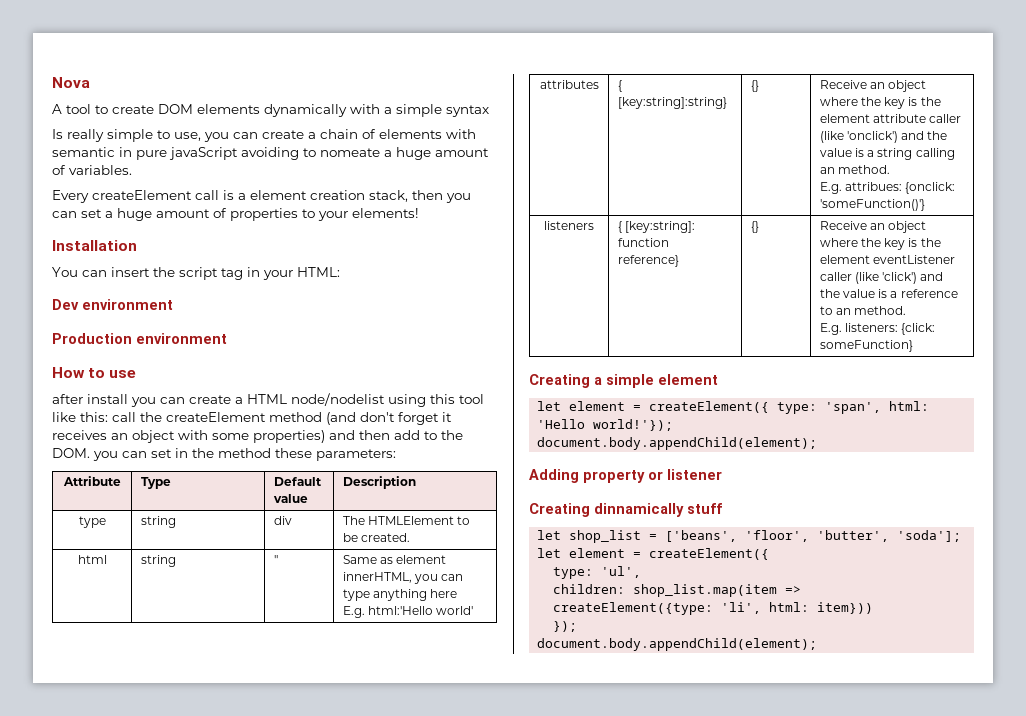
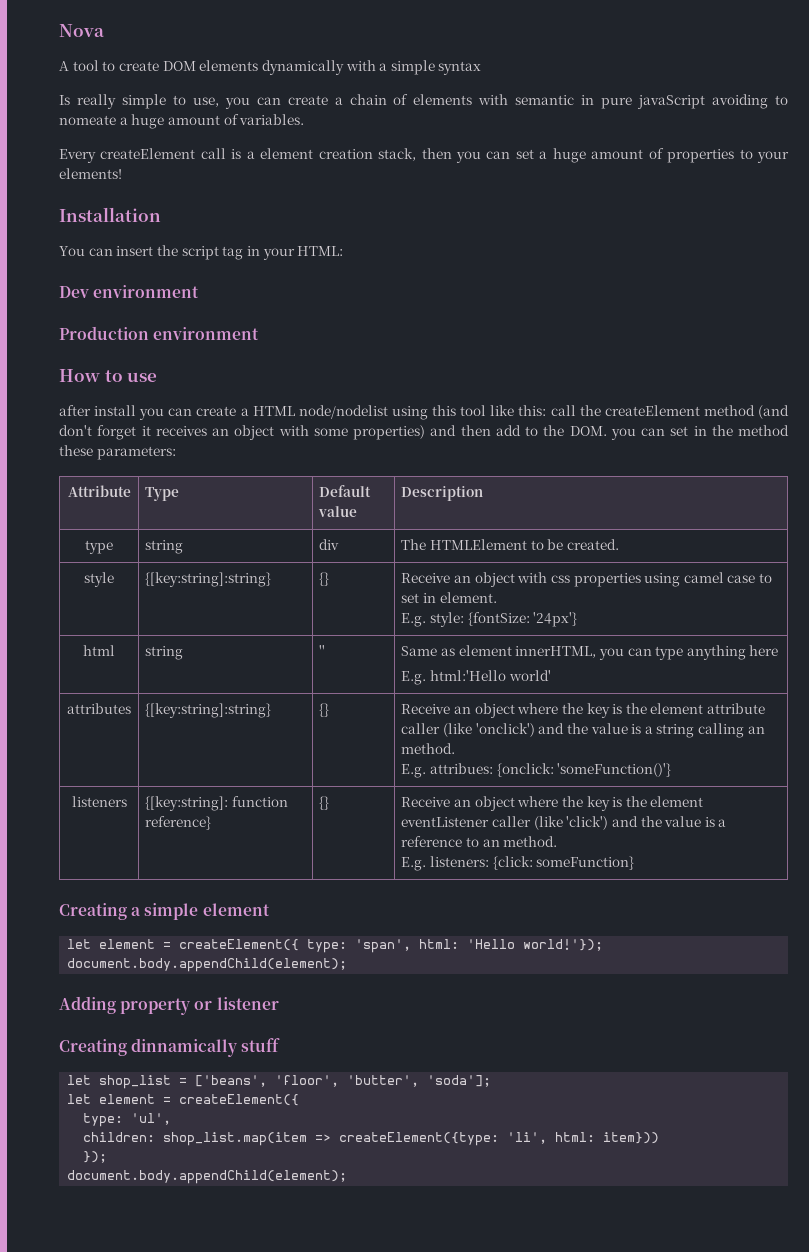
+ style | {[key:string]:string} | {} | Receive an object with css properties using camel case to set in element.
+ E.g. style: {fontSize: '24px'}
- attributes | { [key:string]:string} | {} | Receive an object where the key is the element attribute caller (like 'onclick') and the value is a string calling an method.
+ attributes | {[key:string]:string} | {} | Receive an object where the key is the element attribute caller (like 'onclick') and the value is a string calling an method.
- listeners | { [key:string]: function reference} | {} | Receive an object where the key is the element eventListener caller (like 'click') and the value is a reference to an method.
+ listeners | {[key:string]: function reference} | {} | Receive an object where the key is the element eventListener caller (like 'click') and the value is a reference to an method.

